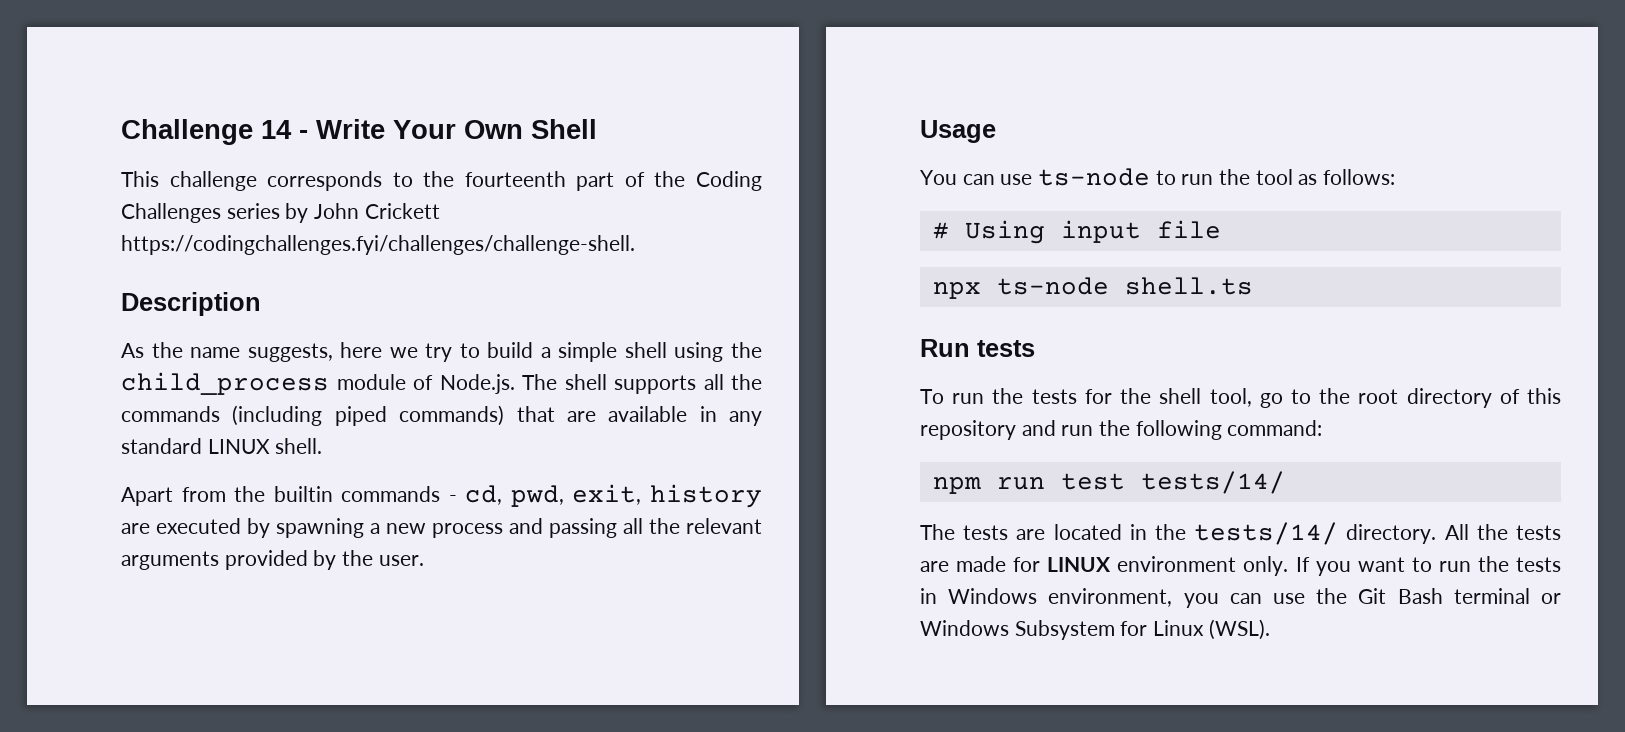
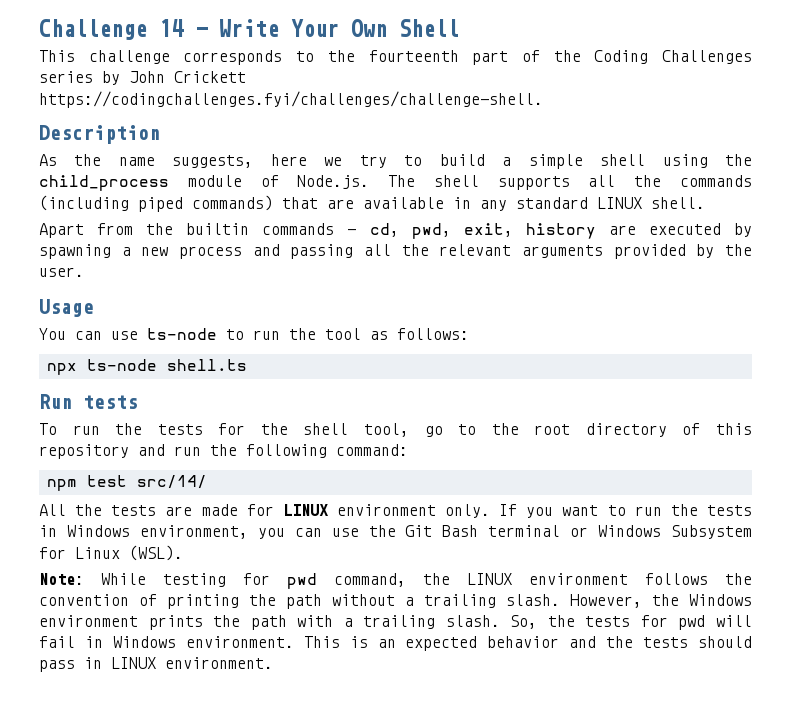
- # Using input file
- npm run test tests/14/
- The tests are located in the tests/14/ directory. All the tests are made for LINUX environment only.
+ npm test src/14/
+ All the tests are made for LINUX environment only.
+ Note: While testing for pwd command, the LINUX environment follows the convention of printing the path without a trailing slash. However, the Windows environment prints the path with a trailing slash. So, the tests for pwd will fail in Windows environment. This is an expected behavior and the tests should pass in LINUX environment.

